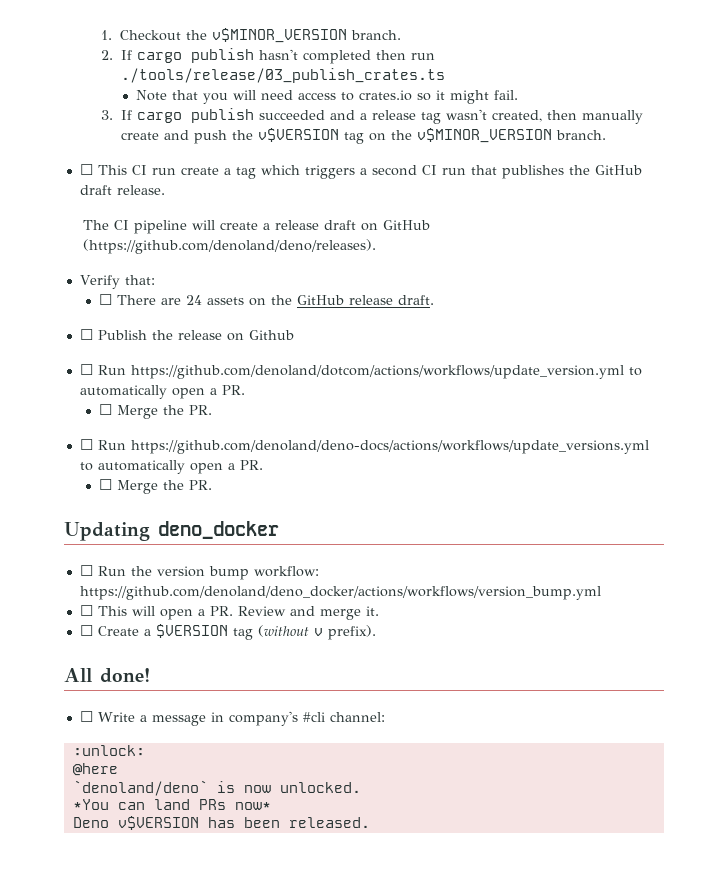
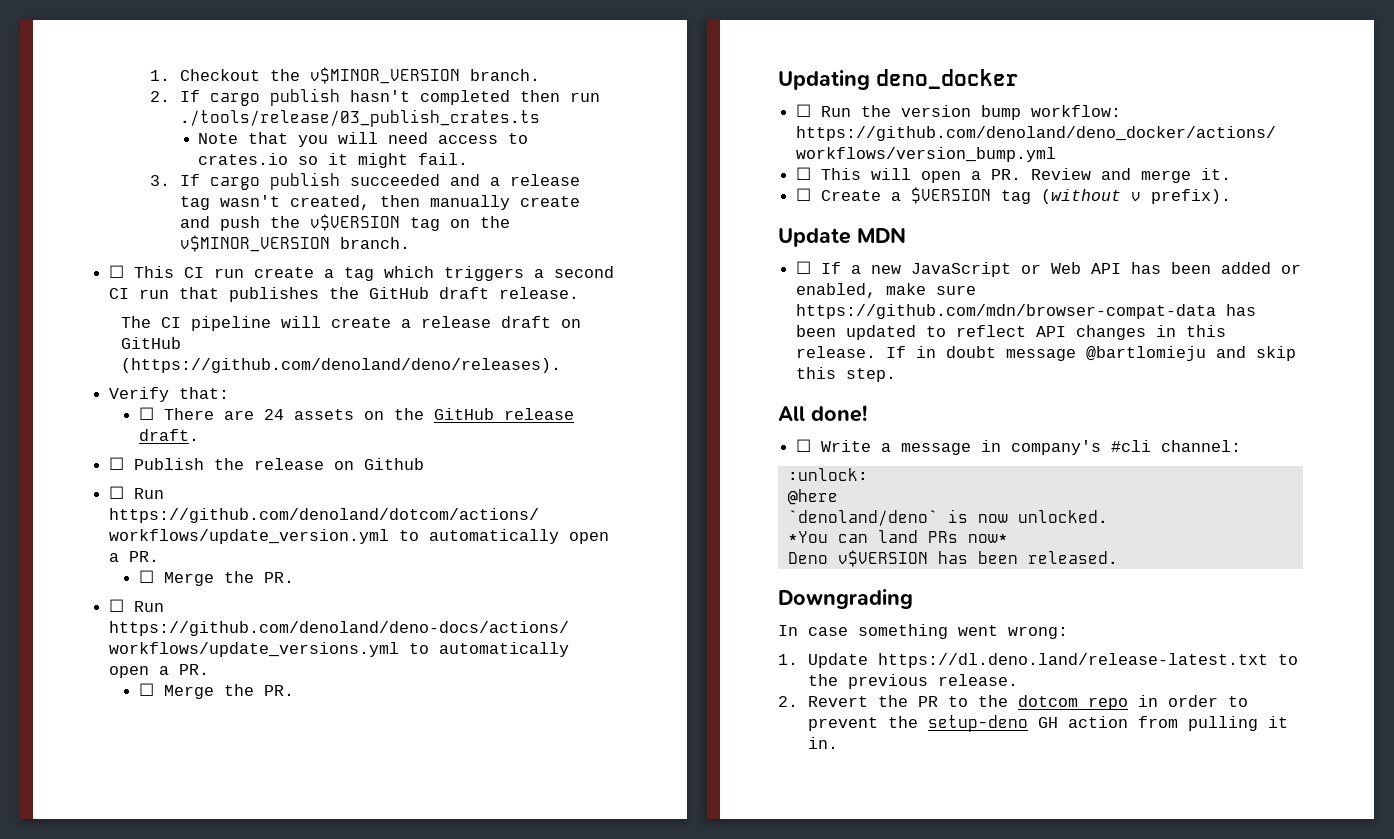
+ Update MDN
+ ☐ If a new JavaScript or Web API has been added or enabled, make sure https://github.com/mdn/browser-compat-data has been updated to reflect API changes in this release. If in doubt message @bartlomieju and skip this step.
+ Downgrading
+ In case something went wrong:
+ 1. Update https://dl.deno.land/release-latest.txt to the previous release.
+ 2. Revert the PR to the dotcom repo in order to prevent the setup-deno GH action from pulling it in.

